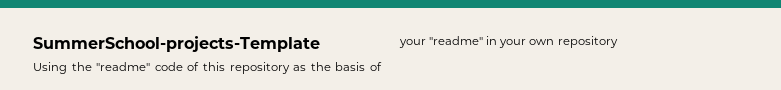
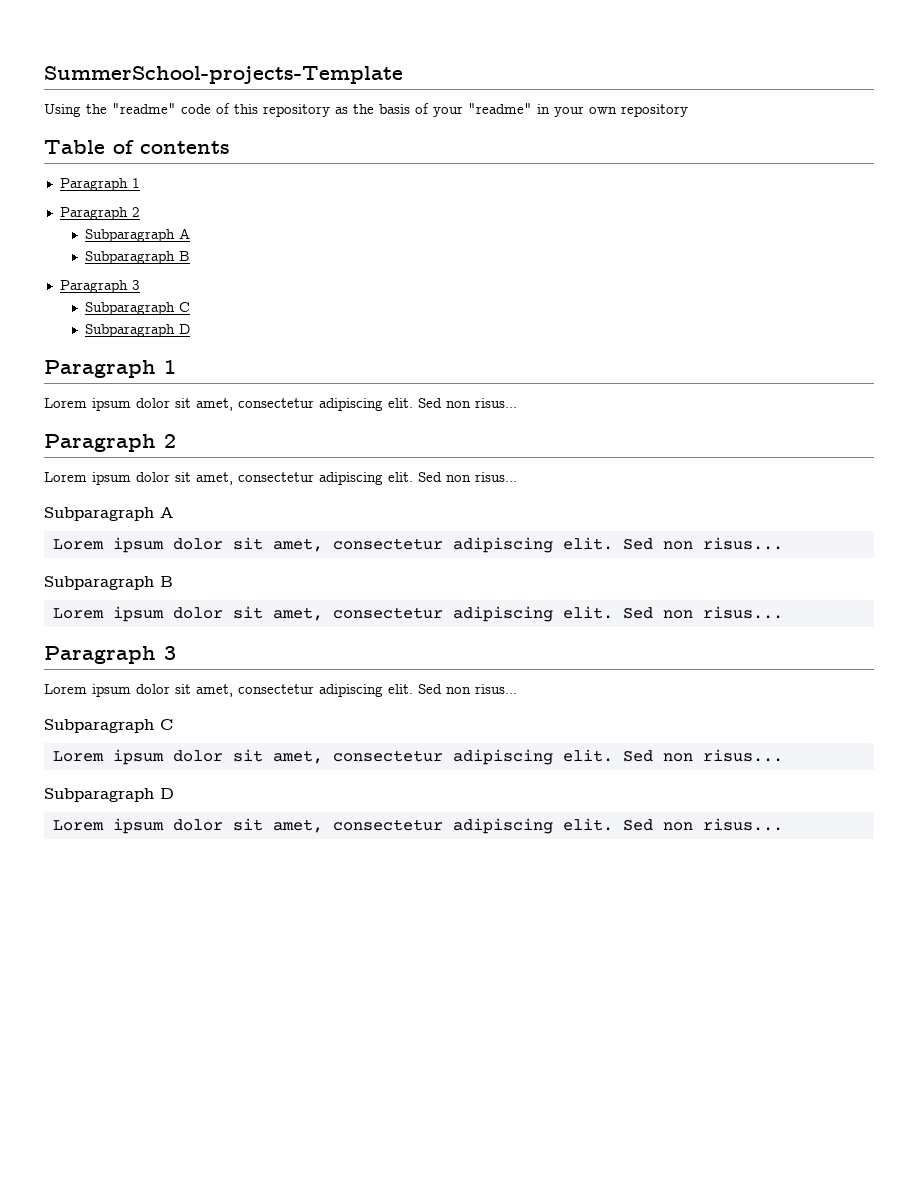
+ Table of contents
+ Paragraph 1
+ Paragraph 2
+ Subparagraph A
+ Subparagraph B
+ Paragraph 3
+ Subparagraph C
+ Subparagraph D
+ Paragraph 1
+ Lorem ipsum dolor sit amet, consectetur adipiscing elit. Sed non risus...
+ Paragraph 2
+ Lorem ipsum dolor sit amet, consectetur adipiscing elit. Sed non risus...
+ Subparagraph A
+ Lorem ipsum dolor sit amet, consectetur adipiscing elit. Sed non risus...
+ Subparagraph B
+ Lorem ipsum dolor sit amet, consectetur adipiscing elit. Sed non risus...
+ Paragraph 3
+ Lorem ipsum dolor sit amet, consectetur adipiscing elit. Sed non risus...
+ Subparagraph C
+ Lorem ipsum dolor sit amet, consectetur adipiscing elit. Sed non risus...
+ Subparagraph D
+ Lorem ipsum dolor sit amet, consectetur adipiscing elit. Sed non risus...

